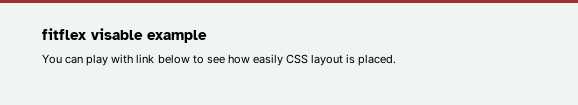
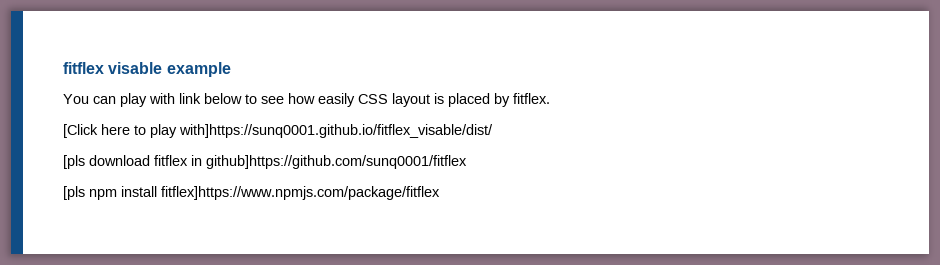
- You can play with link below to see how easily CSS layout is placed.
+ You can play with link below to see how easily CSS layout is placed by fitflex.
+ [Click here to play with]https://sunq0001.github.io/fitflex_visable/dist/
+ [pls download fitflex in github]https://github.com/sunq0001/fitflex
+ [pls npm install fitflex]https://www.npmjs.com/package/fitflex

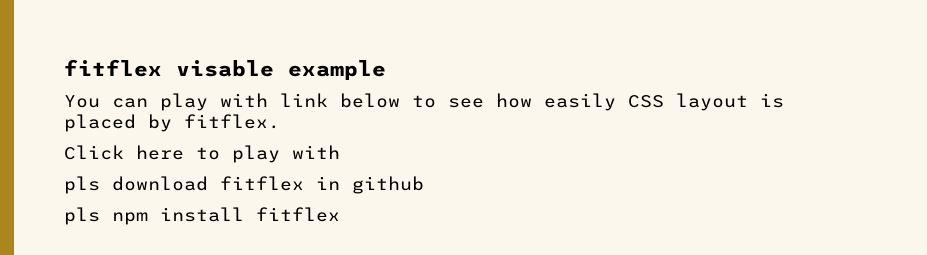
- [Click here to play with]https://sunq0001.github.io/fitflex_visable/dist/
- [pls download fitflex in github]https://github.com/sunq0001/fitflex
- [pls npm install fitflex]https://www.npmjs.com/package/fitflex
+ Click here to play with
+ pls download fitflex in github
+ pls npm install fitflex

